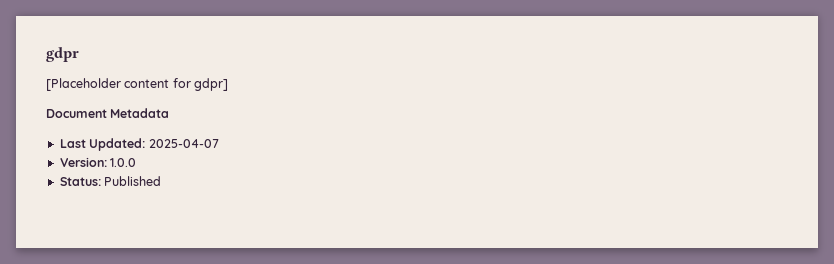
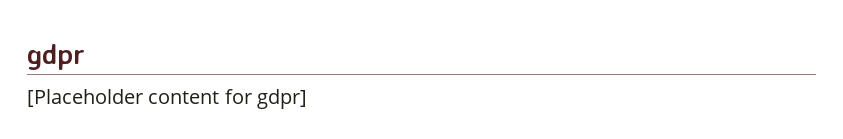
- Document Metadata
- Last Updated: 2025-04-07
- Version: 1.0.0
- Status: Published

